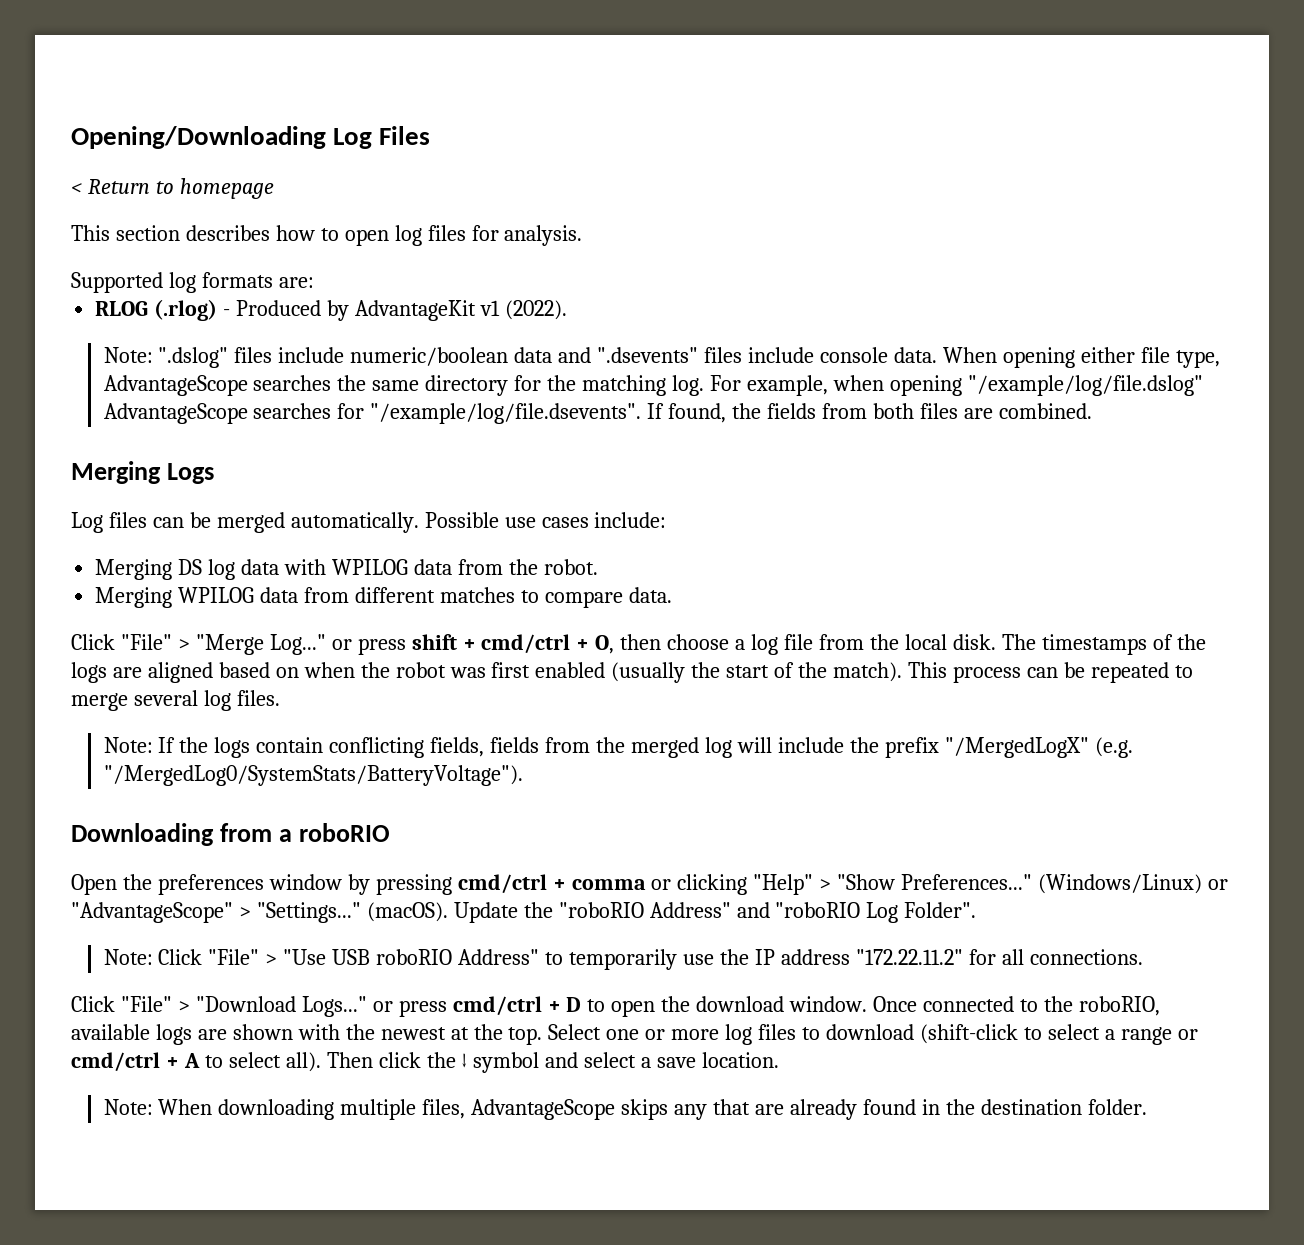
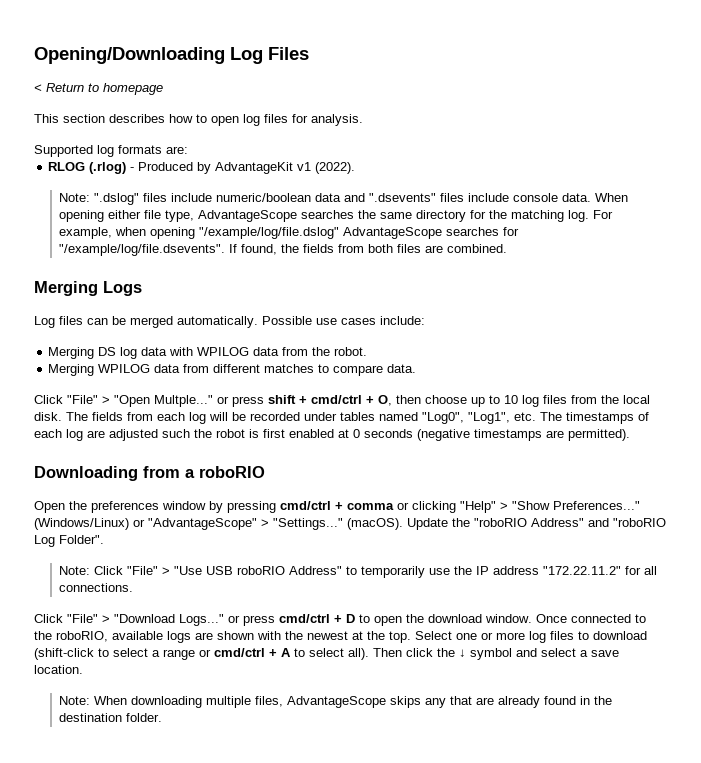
- Click "File" > "Merge Log..." or press shift + cmd/ctrl + O, then choose a log file from the local disk.
+ Click "File" > "Open Multple..." or press shift + cmd/ctrl + O, then choose up to 10 log files from the local disk.
- The timestamps of the logs are aligned based on when the robot was first enabled (usually the start of the match). This process can be repeated to merge several log files.
- Note: If the logs contain conflicting fields, fields from the merged log will include the prefix "/MergedLogX" (e.g. "/MergedLog0/SystemStats/BatteryVoltage").
+ The fields from each log will be recorded under tables named "Log0", "Log1", etc. The timestamps of each log are adjusted such the robot is first enabled at 0 seconds (negative timestamps are permitted).

